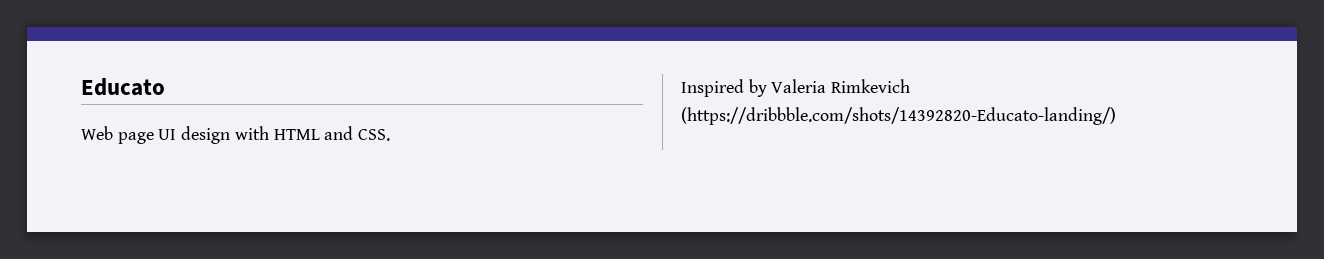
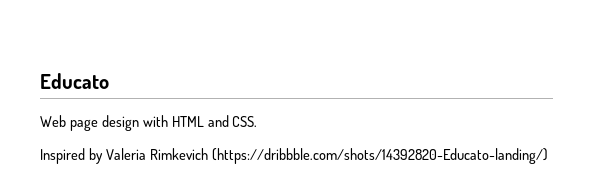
- Web page UI design with HTML and CSS.
+ Web page design with HTML and CSS.

